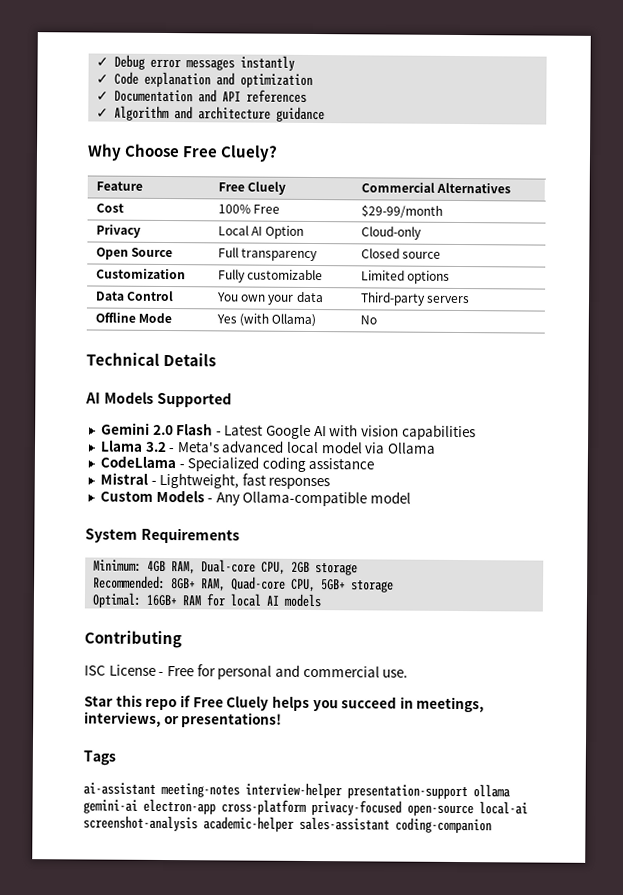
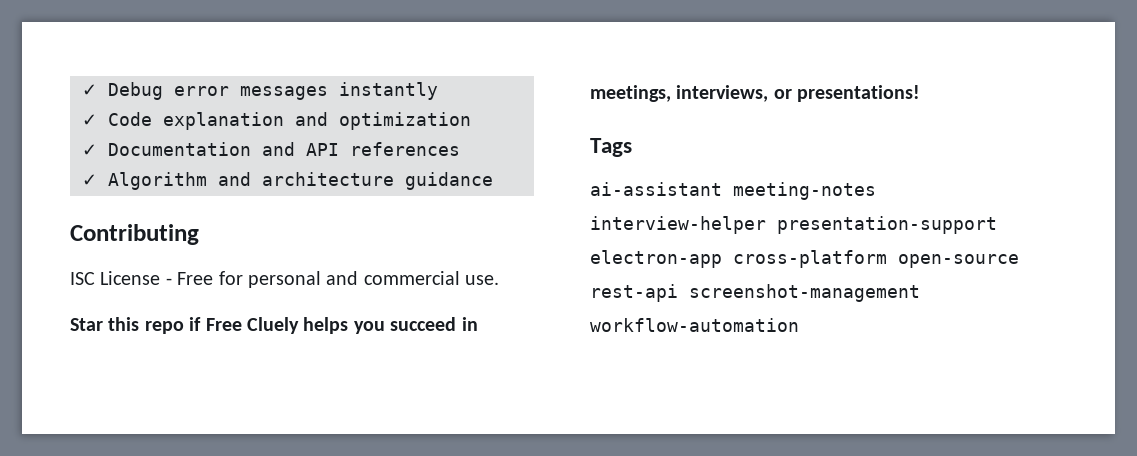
- Why Choose Free Cluely?
- Feature | Free Cluely | Commercial Alternatives
- Cost | 100% Free | $29-99/month
- Privacy | Local AI Option | Cloud-only
- Open Source | Full transparency | Closed source
- Customization | Fully customizable | Limited options
- Data Control | You own your data | Third-party servers
- Offline Mode | Yes (with Ollama) | No
- Technical Details
- AI Models Supported
- Gemini 2.0 Flash - Latest Google AI with vision capabilities
- Llama 3.2 - Meta's advanced local model via Ollama
- CodeLlama - Specialized coding assistance
- Mistral - Lightweight, fast responses
- Custom Models - Any Ollama-compatible model
- System Requirements
- Minimum: 4GB RAM, Dual-core CPU, 2GB storage
- Recommended: 8GB+ RAM, Quad-core CPU, 5GB+ storage
- Optimal: 16GB+ RAM for local AI models
- ai-assistant meeting-notes interview-helper presentation-support ollama gemini-ai electron-app cross-platform privacy-focused open-source local-ai screenshot-analysis academic-helper sales-assistant coding-companion
+ ai-assistant meeting-notes interview-helper presentation-support electron-app cross-platform open-source rest-api screenshot-management workflow-automation

